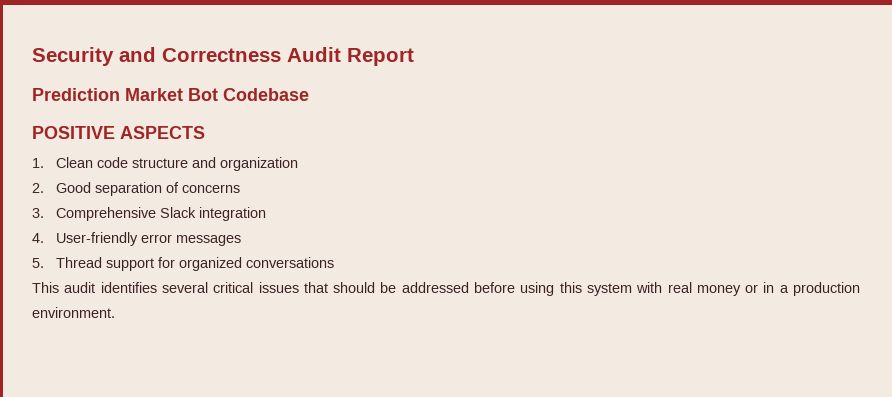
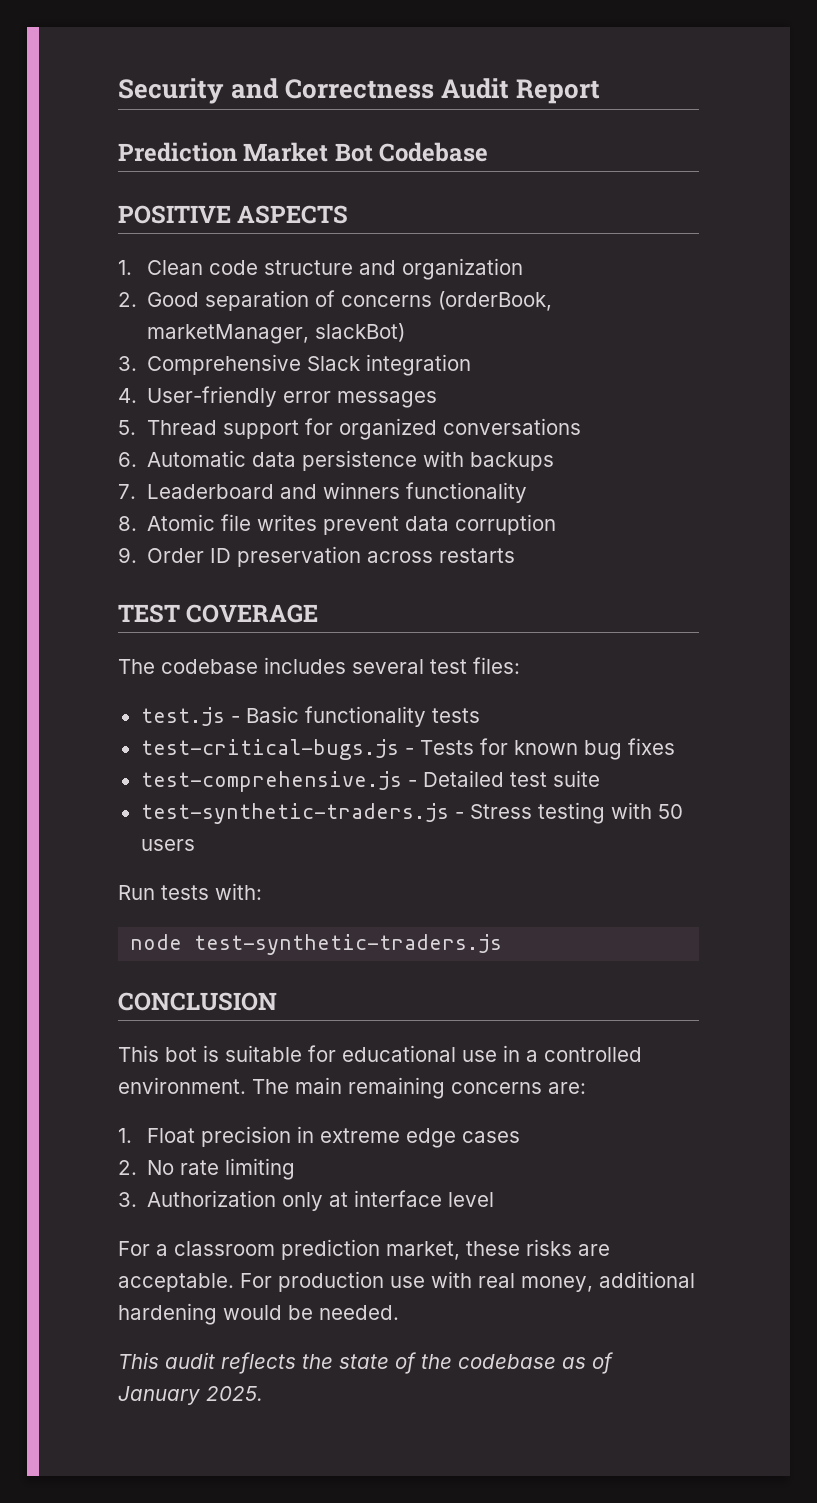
- 2. Good separation of concerns
+ 2. Good separation of concerns (orderBook, marketManager, slackBot)
- This audit identifies several critical issues that should be addressed before using this system with real money or in a production environment.
+ 6. Automatic data persistence with backups
+ 7. Leaderboard and winners functionality
+ 8. Atomic file writes prevent data corruption
+ 9. Order ID preservation across restarts
+ TEST COVERAGE
+ The codebase includes several test files:
+ test.js - Basic functionality tests
+ test-critical-bugs.js - Tests for known bug fixes
+ test-comprehensive.js - Detailed test suite
+ test-synthetic-traders.js - Stress testing with 50 users
+ Run tests with:
+ node test-synthetic-traders.js
+ CONCLUSION
+ This bot is suitable for educational use in a controlled environment. The main remaining concerns are:
+ 1. Float precision in extreme edge cases
+ 2. No rate limiting
+ 3. Authorization only at interface level
+ For a classroom prediction market, these risks are acceptable. For production use with real money, additional hardening would be needed.
+ This audit reflects the state of the codebase as of January 2025.

